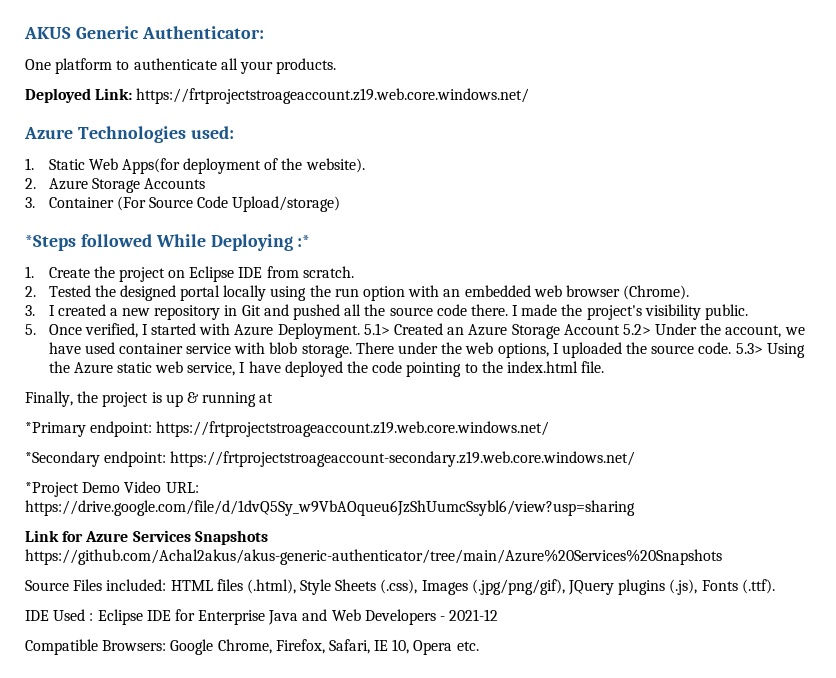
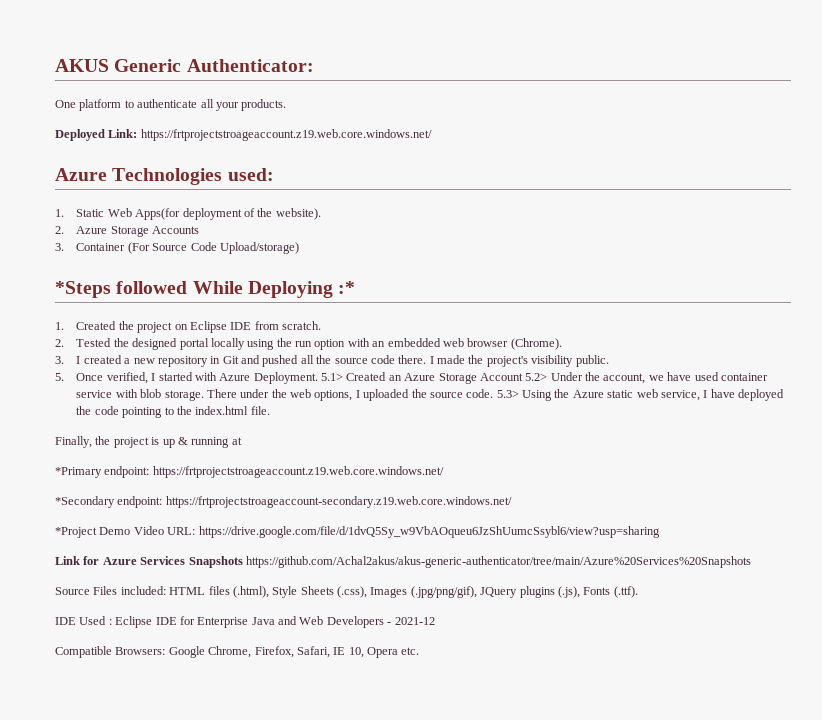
- 1. Create the project on Eclipse IDE from scratch.
+ 1. Created the project on Eclipse IDE from scratch.

